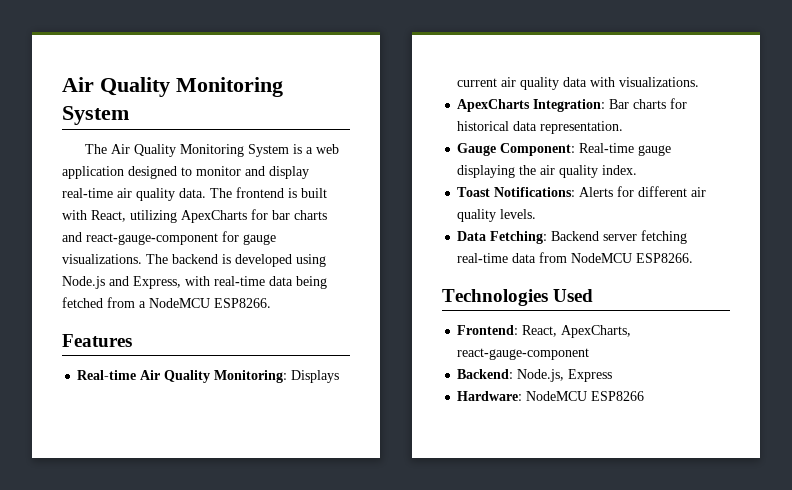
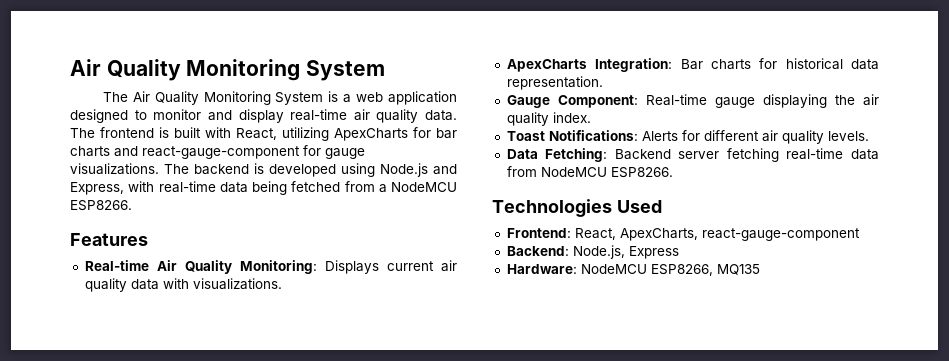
- Hardware: NodeMCU ESP8266
+ Hardware: NodeMCU ESP8266, MQ135

